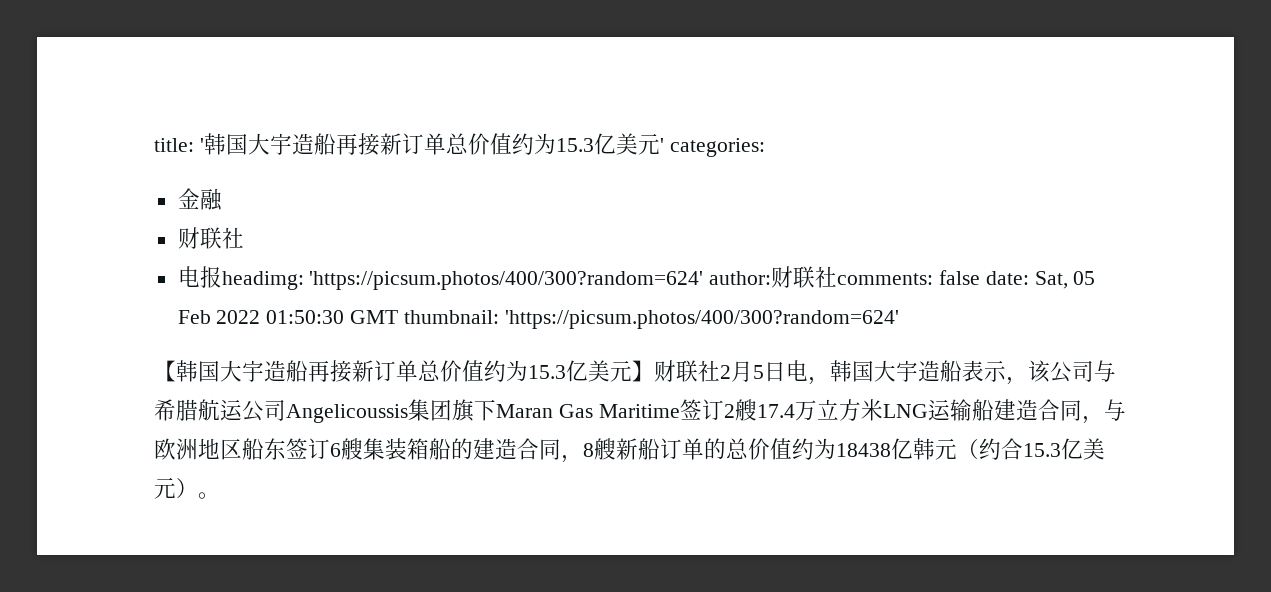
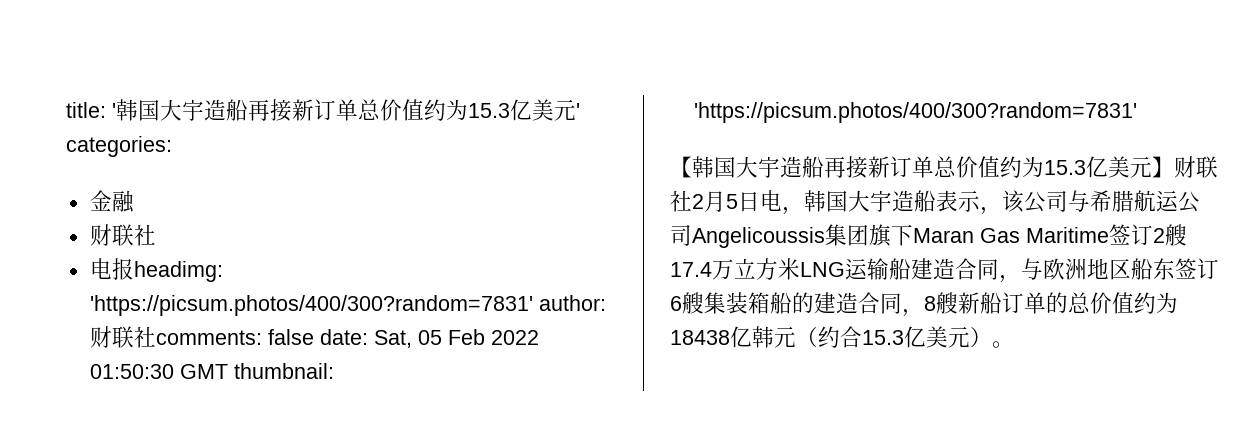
- 电报headimg: 'https://picsum.photos/400/300?random=624' author:财联社comments: false date: Sat, 05 Feb 2022 01:50:30 GMT thumbnail: 'https://picsum.photos/400/300?random=624'
+ 电报headimg: 'https://picsum.photos/400/300?random=7831' author:财联社comments: false date: Sat, 05 Feb 2022 01:50:30 GMT thumbnail: 'https://picsum.photos/400/300?random=7831'

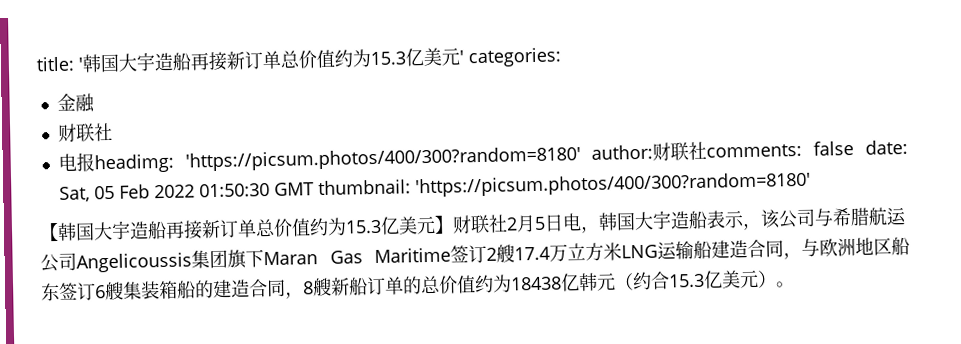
- 电报headimg: 'https://picsum.photos/400/300?random=7831' author:财联社comments: false date: Sat, 05 Feb 2022 01:50:30 GMT thumbnail: 'https://picsum.photos/400/300?random=7831'
+ 电报headimg: 'https://picsum.photos/400/300?random=8180' author:财联社comments: false date: Sat, 05 Feb 2022 01:50:30 GMT thumbnail: 'https://picsum.photos/400/300?random=8180'

